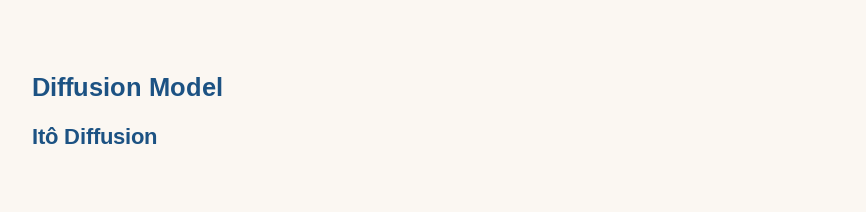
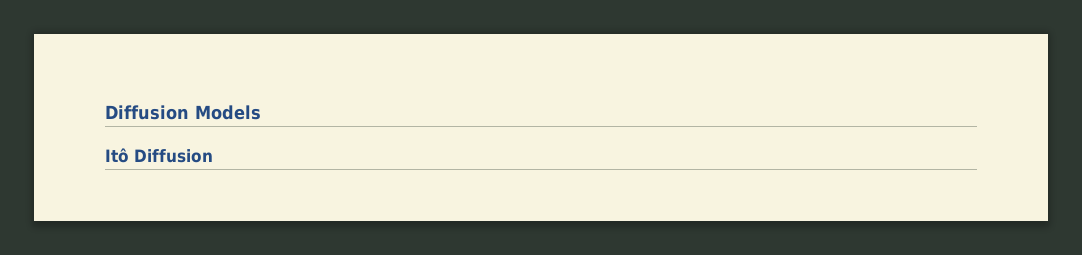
- Diffusion Model
+ Diffusion Models

